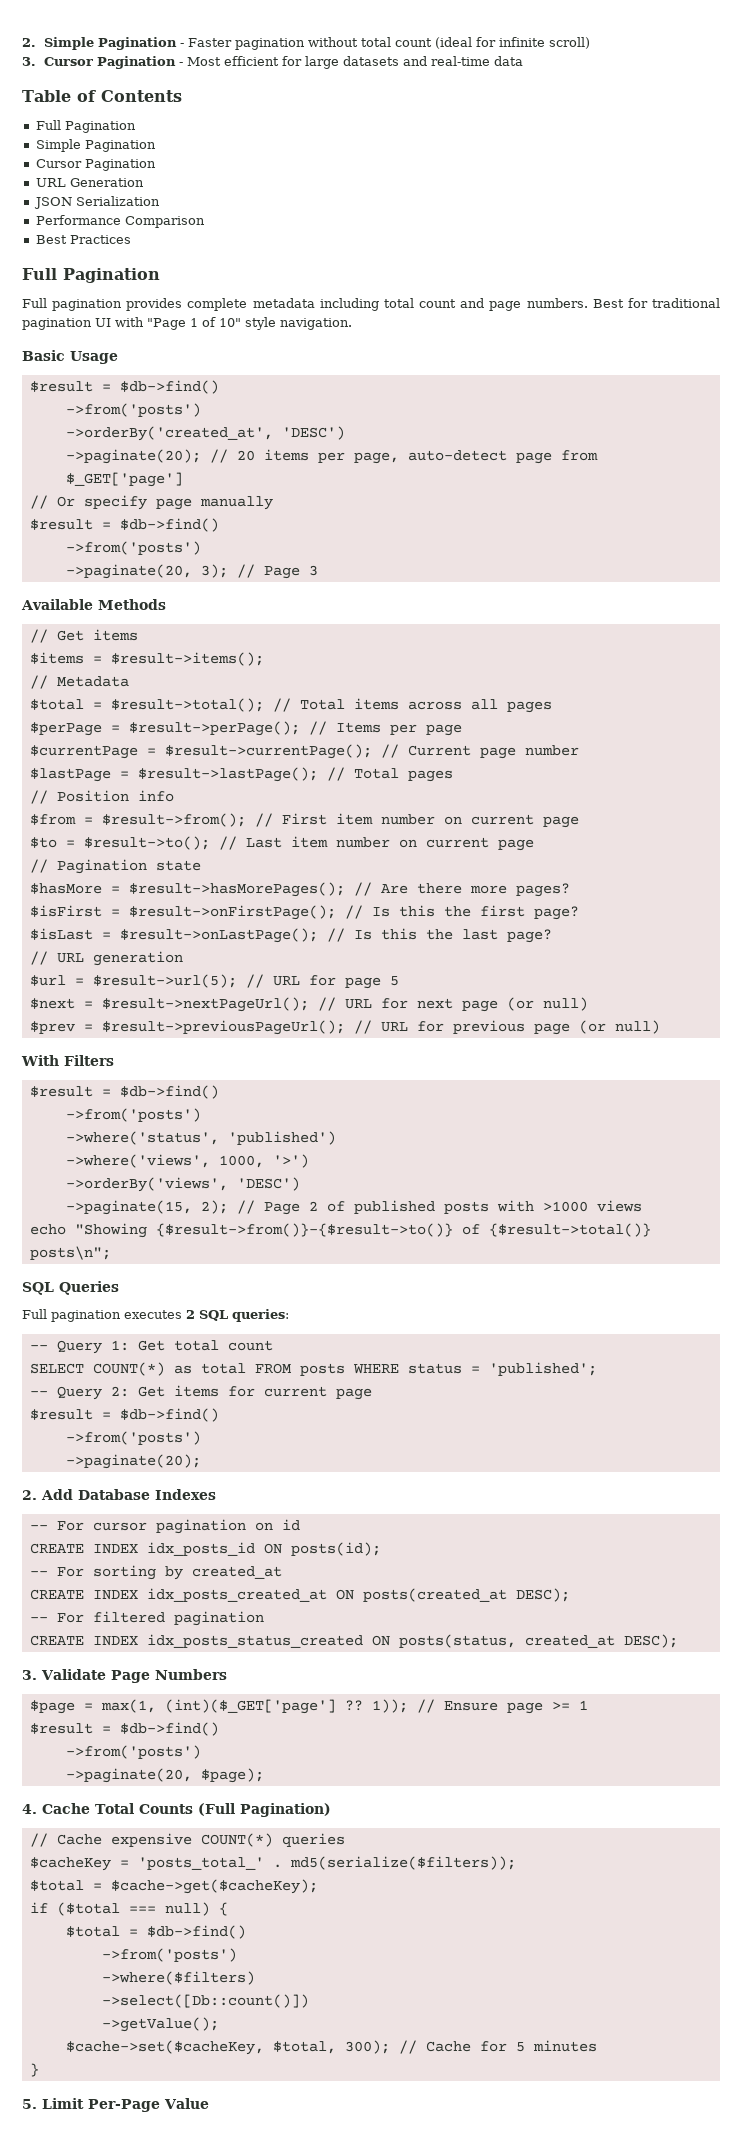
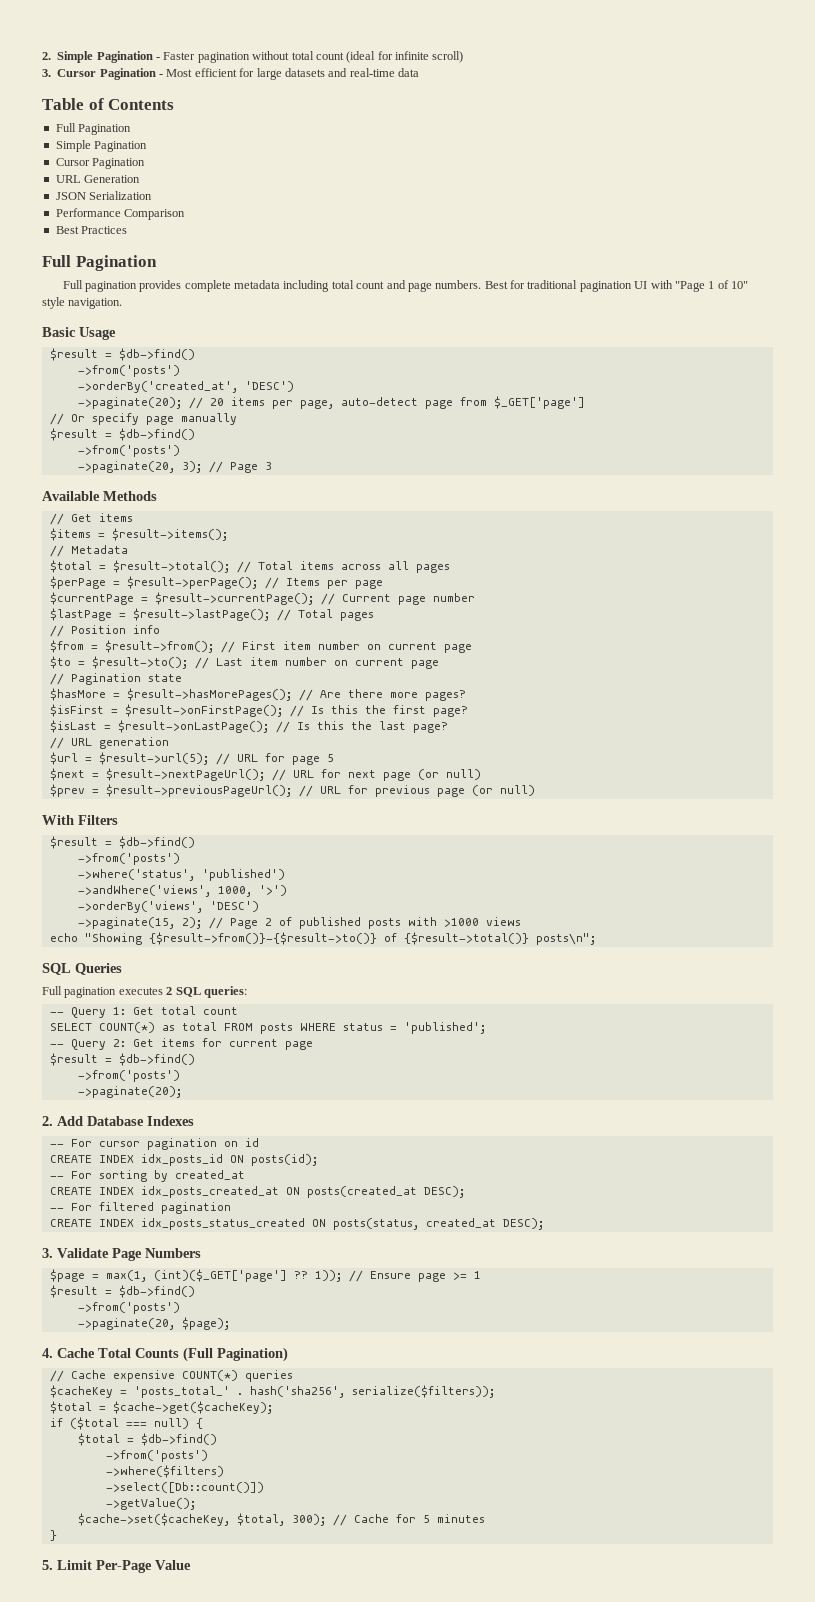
- ->where('views', 1000, '>')
+ ->andWhere('views', 1000, '>')
- $cacheKey = 'posts_total_' . md5(serialize($filters));
+ $cacheKey = 'posts_total_' . hash('sha256', serialize($filters));

